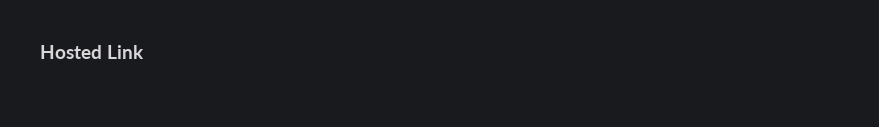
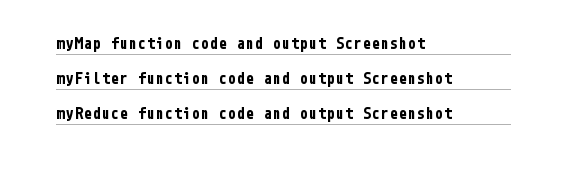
- Hosted Link
+ myMap function code and output Screenshot
+ myFilter function code and output Screenshot
+ myReduce function code and output Screenshot

